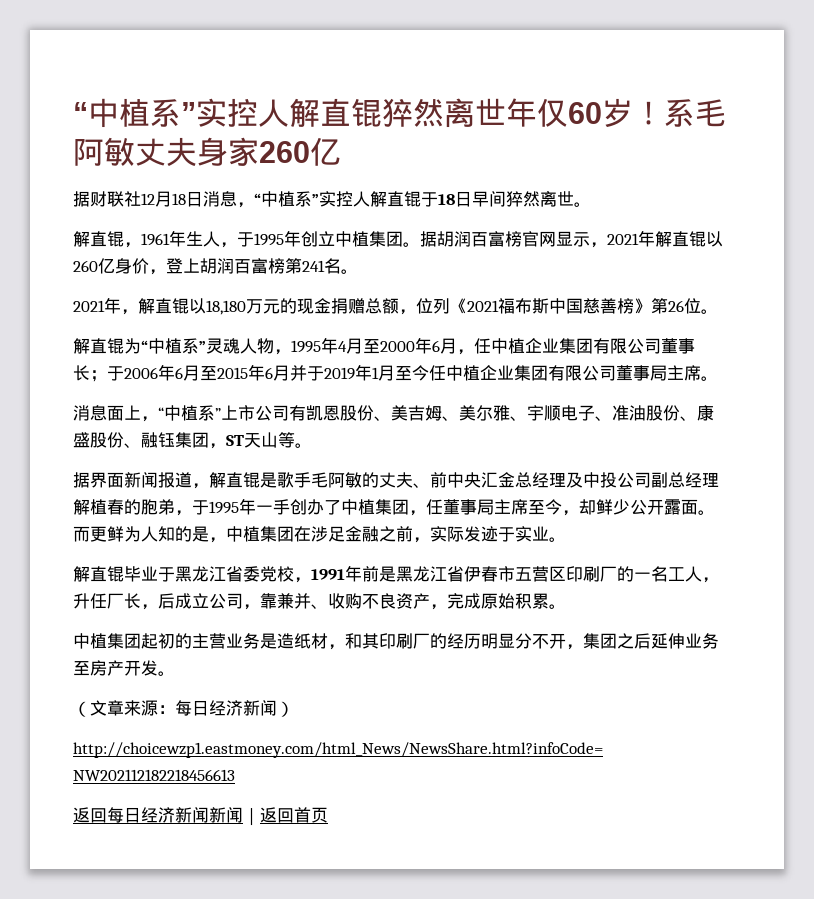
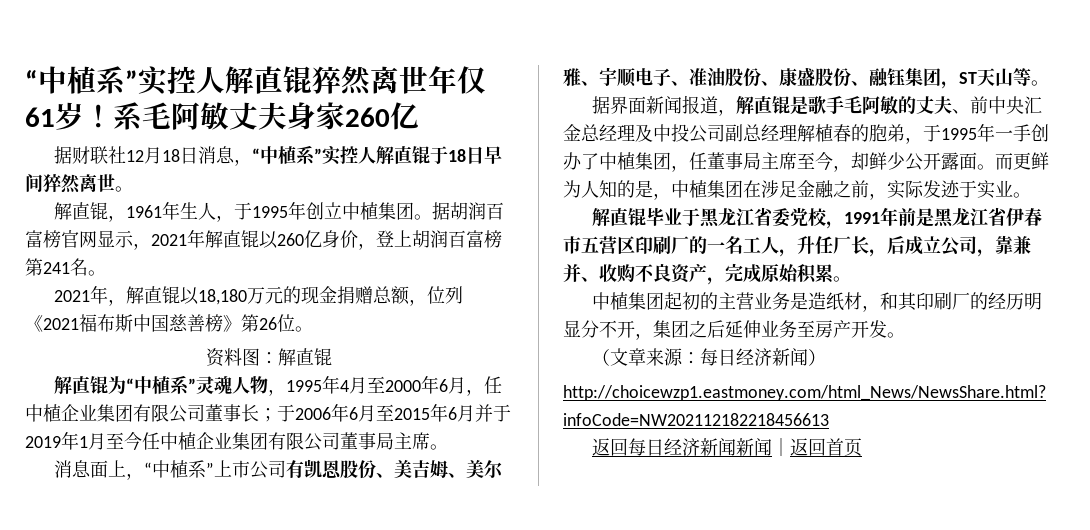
- “中植系”实控人解直锟猝然离世年仅60岁！
+ “中植系”实控人解直锟猝然离世年仅61岁！
+ 资料图：解直锟

